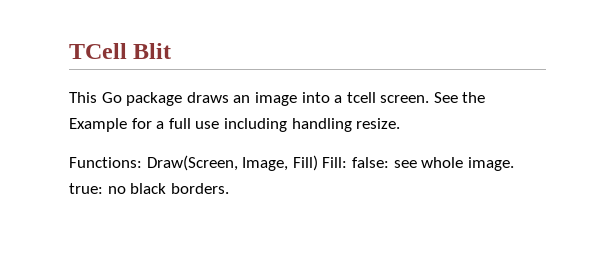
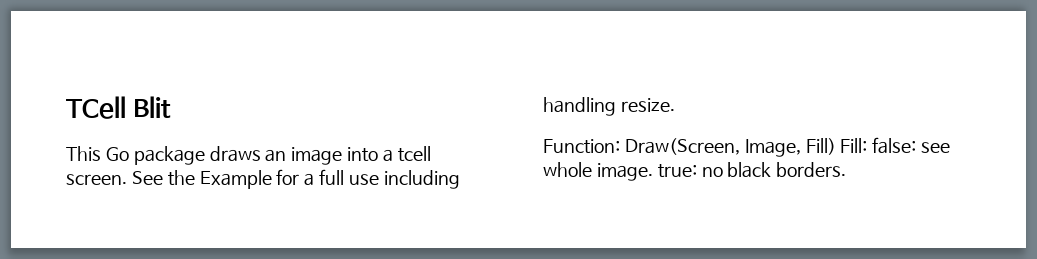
- Functions: Draw(Screen, Image, Fill) Fill: false: see whole image. true: no black borders.
+ Function: Draw(Screen, Image, Fill) Fill: false: see whole image. true: no black borders.

